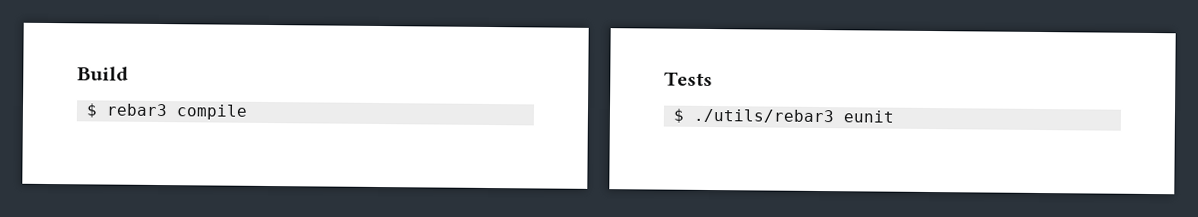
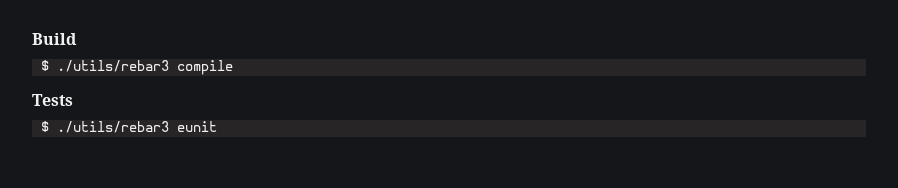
- $ rebar3 compile
+ $ ./utils/rebar3 compile

